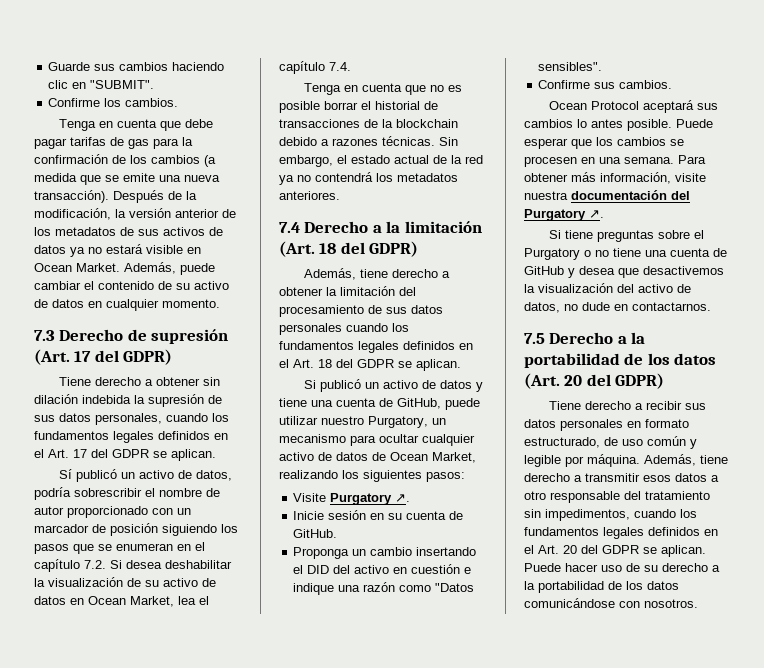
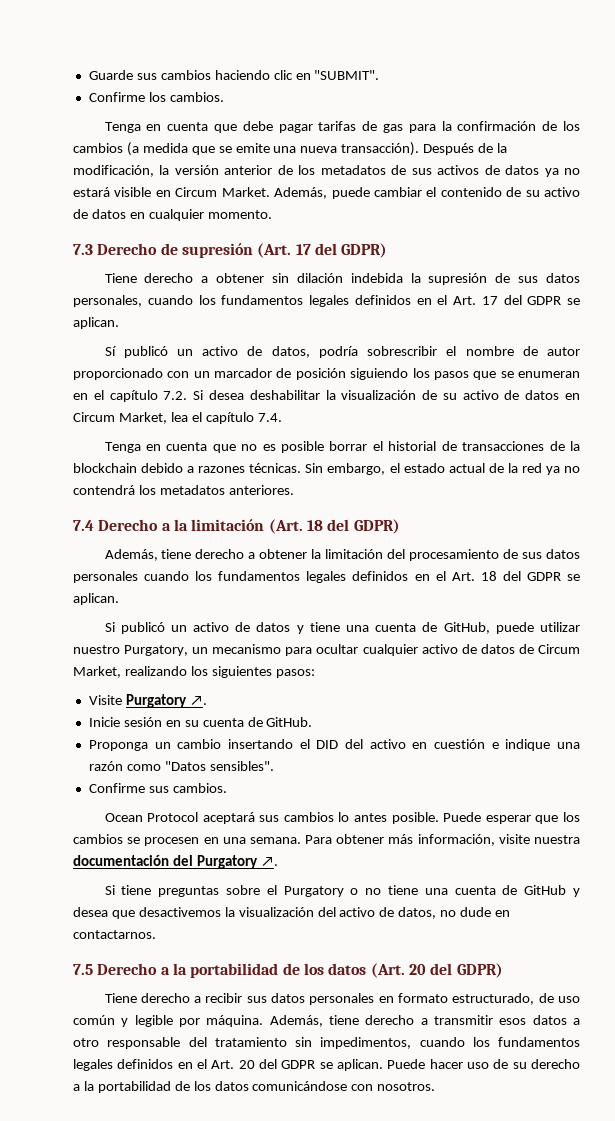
- Después de la modificación, la versión anterior de los metadatos de sus activos de datos ya no estará visible en Ocean Market.
+ Después de la modificación, la versión anterior de los metadatos de sus activos de datos ya no estará visible en Circum Market.
- Sí publicó un activo de datos, podría sobrescribir el nombre de autor proporcionado con un marcador de posición siguiendo los pasos que se enumeran en el capítulo 7.2. Si desea deshabilitar la visualización de su activo de datos en Ocean Market, lea el capítulo 7.4.
+ Sí publicó un activo de datos, podría sobrescribir el nombre de autor proporcionado con un marcador de posición siguiendo los pasos que se enumeran en el capítulo 7.2. Si desea deshabilitar la visualización de su activo de datos en Circum Market, lea el capítulo 7.4.
- Si publicó un activo de datos y tiene una cuenta de GitHub, puede utilizar nuestro Purgatory, un mecanismo para ocultar cualquier activo de datos de Ocean Market, realizando los siguientes pasos:
+ Si publicó un activo de datos y tiene una cuenta de GitHub, puede utilizar nuestro Purgatory, un mecanismo para ocultar cualquier activo de datos de Circum Market, realizando los siguientes pasos:

